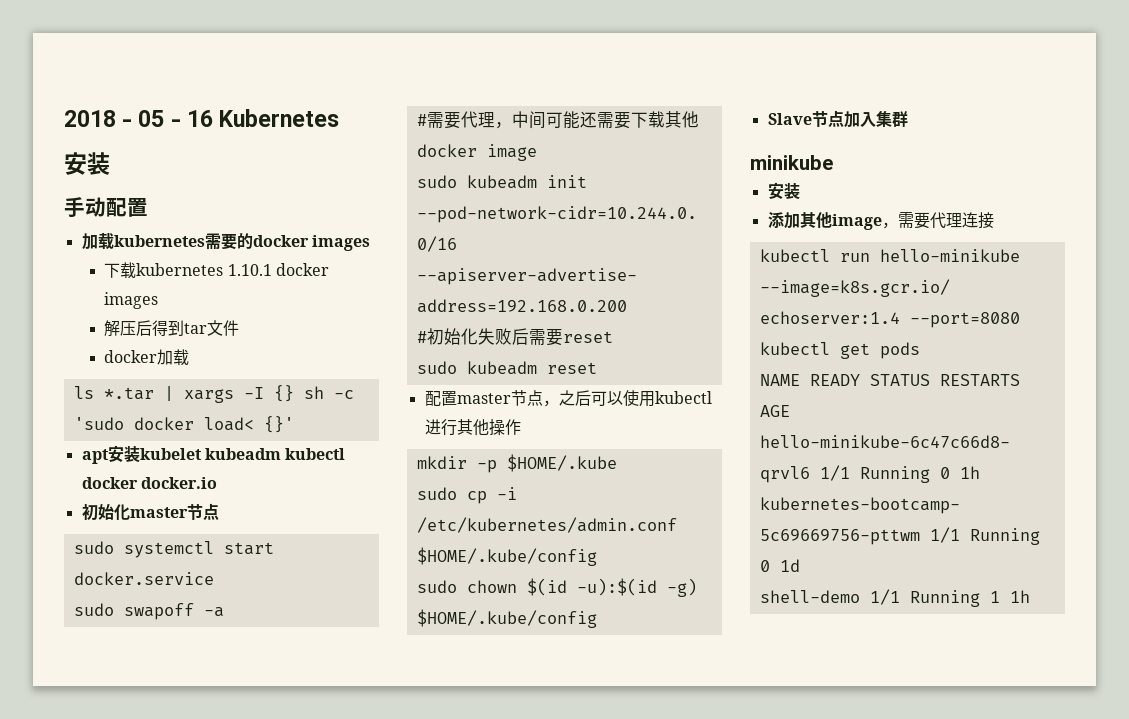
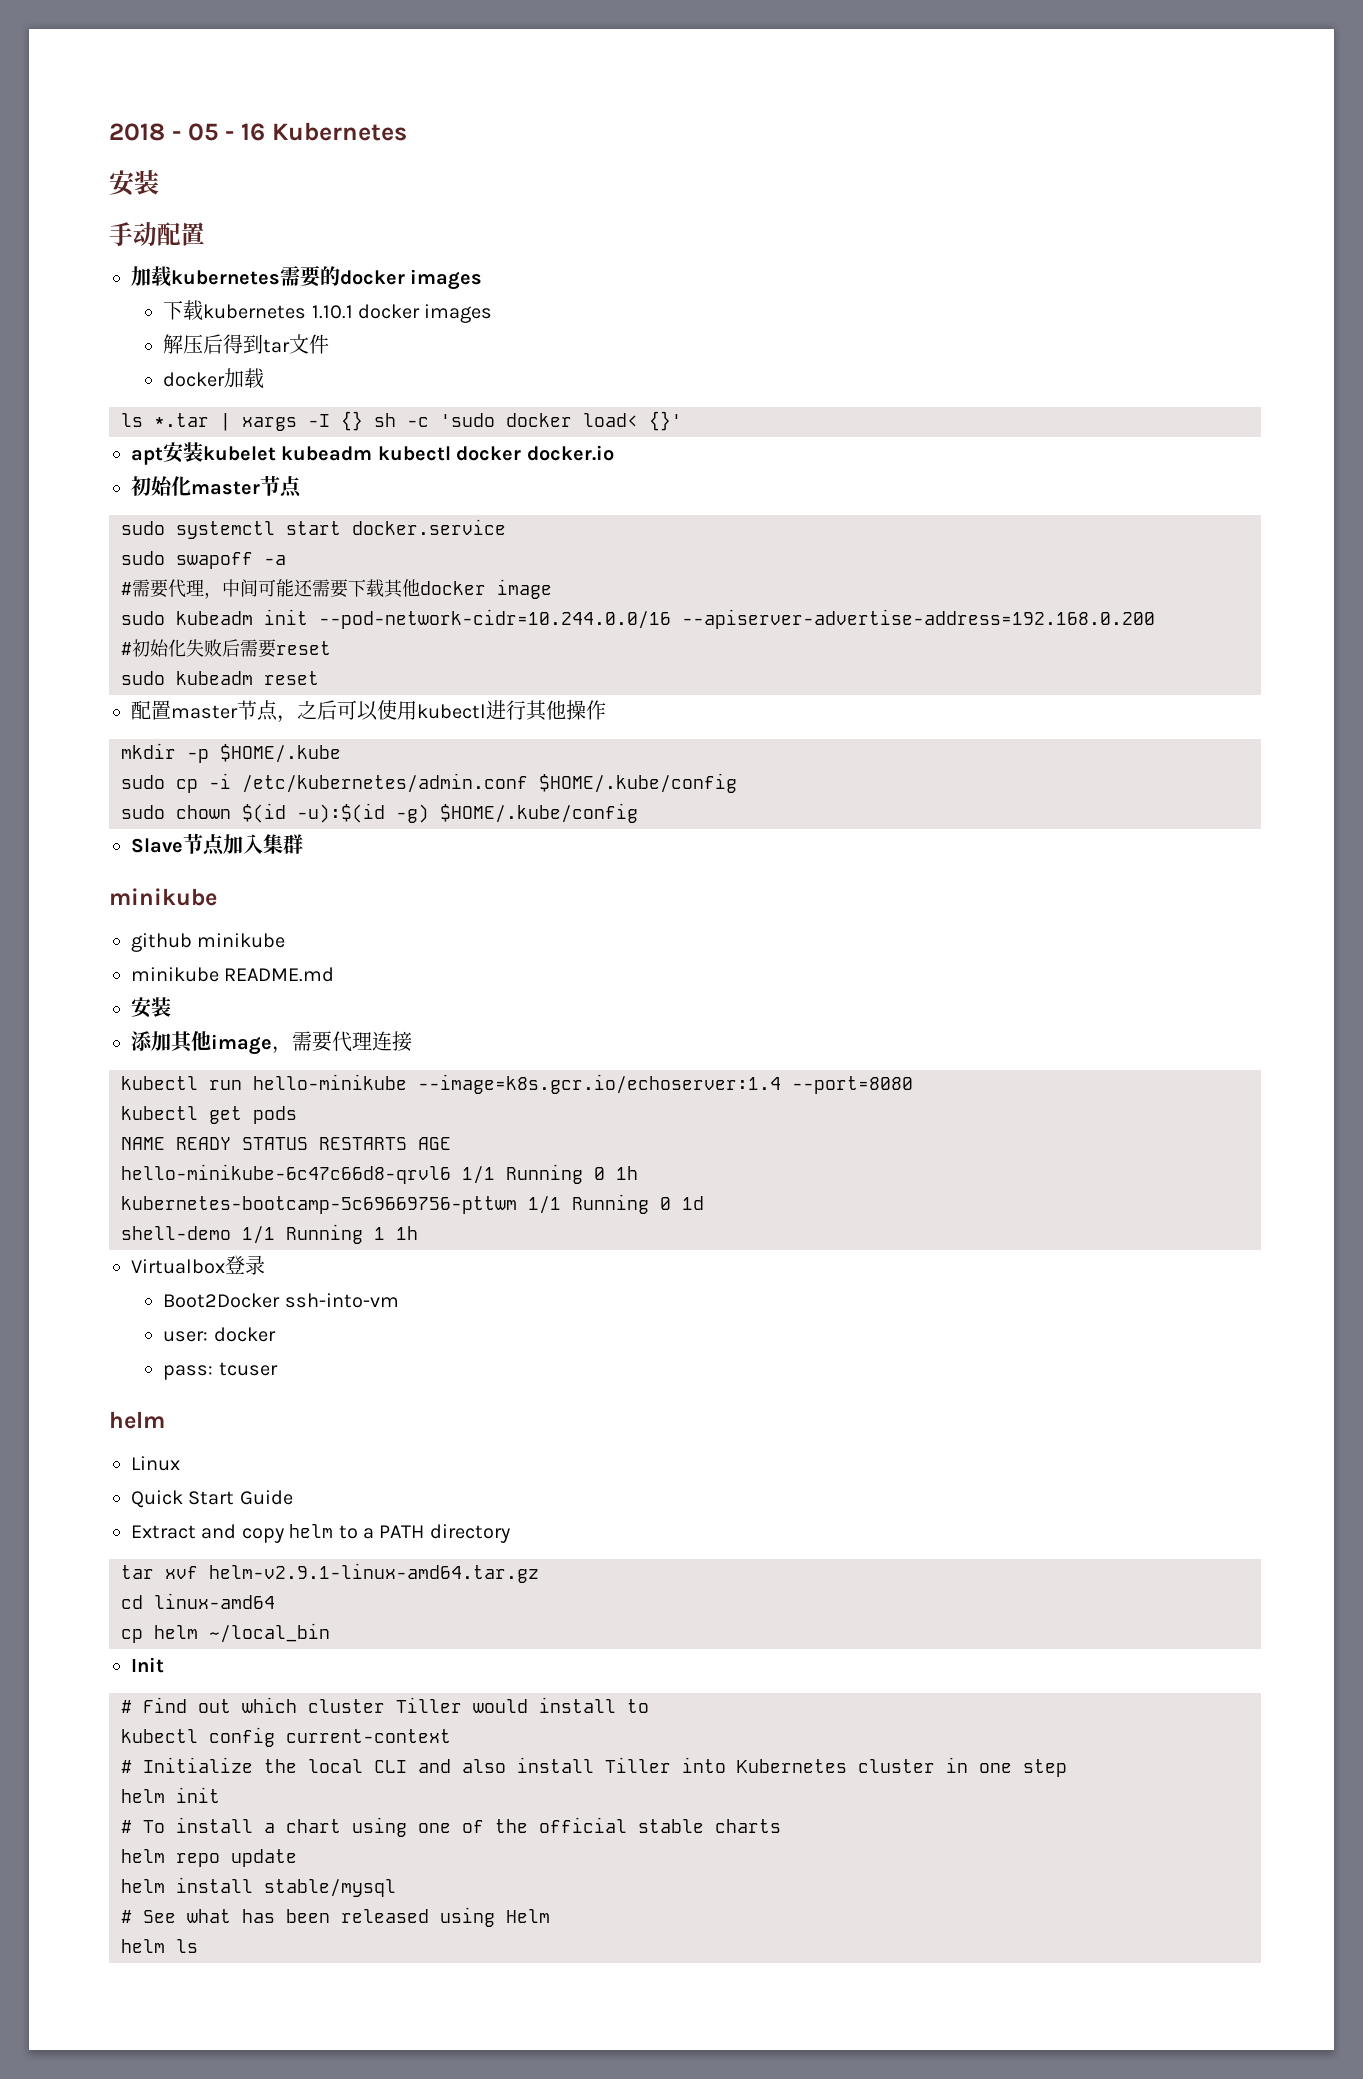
+ github minikube
+ minikube README.md
+ Virtualbox登录
+ Boot2Docker ssh-into-vm
+ user: docker
+ pass: tcuser
+ helm
+ Linux
+ Quick Start Guide
+ Extract and copy helm to a PATH directory
+ tar xvf helm-v2.9.1-linux-amd64.tar.gz
+ cd linux-amd64
+ cp helm ~/local_bin
+ Init
+ # Find out which cluster Tiller would install to
+ kubectl config current-context
+ # Initialize the local CLI and also install Tiller into Kubernetes cluster in one step
+ helm init
+ # To install a chart using one of the official stable charts
+ helm repo update
+ helm install stable/mysql
+ # See what has been released using Helm
+ helm ls

